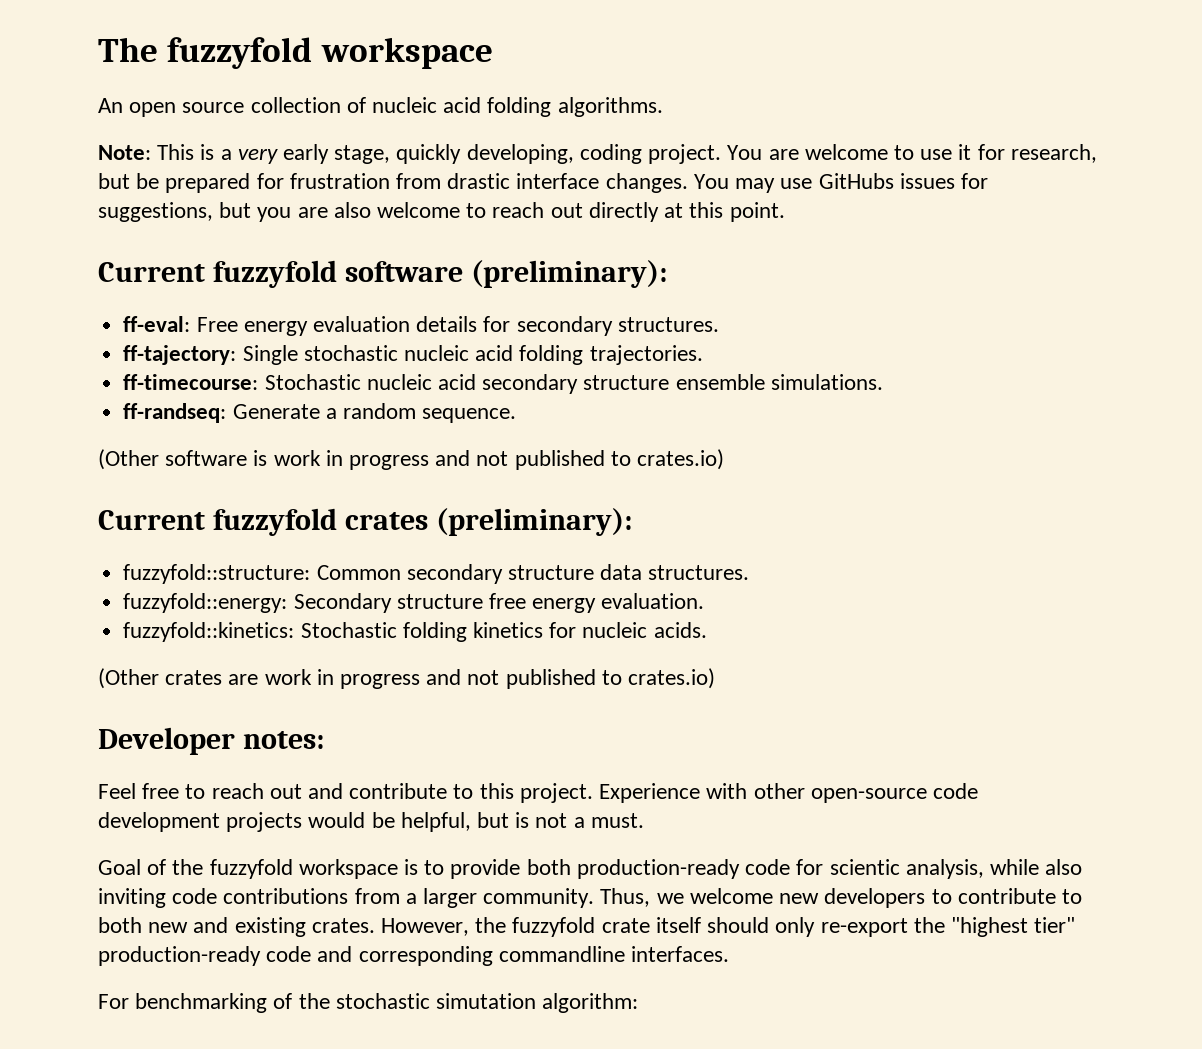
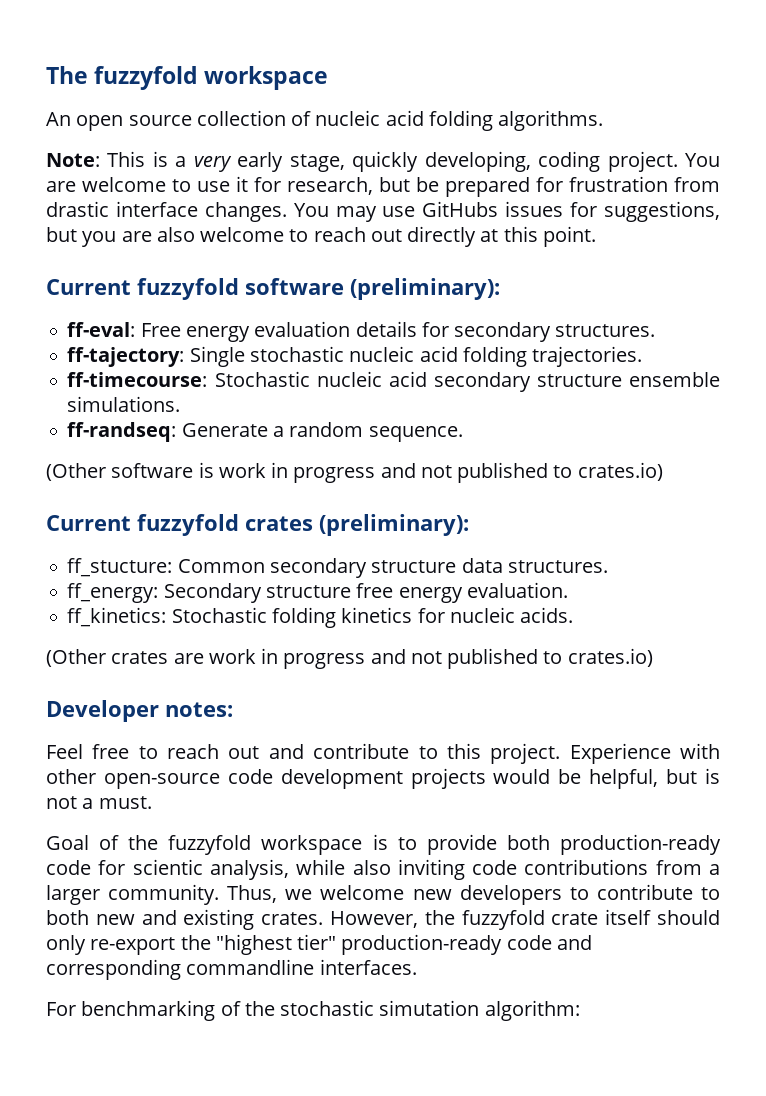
- fuzzyfold::structure: Common secondary structure data structures.
+ ff_stucture: Common secondary structure data structures.
- fuzzyfold::energy: Secondary structure free energy evaluation.
+ ff_energy: Secondary structure free energy evaluation.
- fuzzyfold::kinetics: Stochastic folding kinetics for nucleic acids.
+ ff_kinetics: Stochastic folding kinetics for nucleic acids.

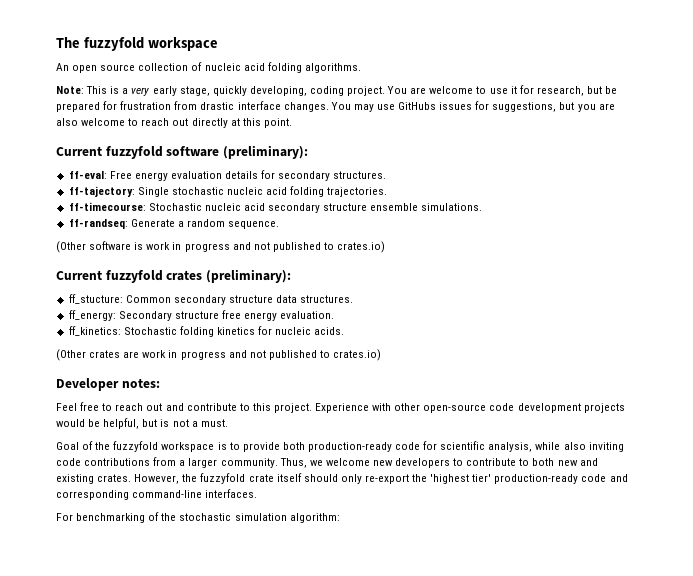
- Goal of the fuzzyfold workspace is to provide both production-ready code for scientic analysis, while also inviting code contributions from a larger community.
+ Goal of the fuzzyfold workspace is to provide both production-ready code for scientific analysis, while also inviting code contributions from a larger community.
- However, the fuzzyfold crate itself should only re-export the "highest tier" production-ready code and corresponding commandline interfaces.
+ However, the fuzzyfold crate itself should only re-export the 'highest tier' production-ready code and corresponding command-line interfaces.
- For benchmarking of the stochastic simutation algorithm:
+ For benchmarking of the stochastic simulation algorithm:

